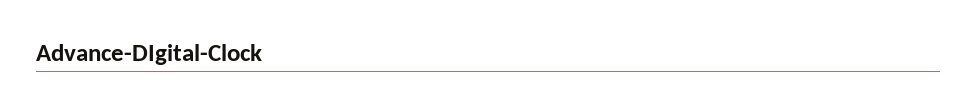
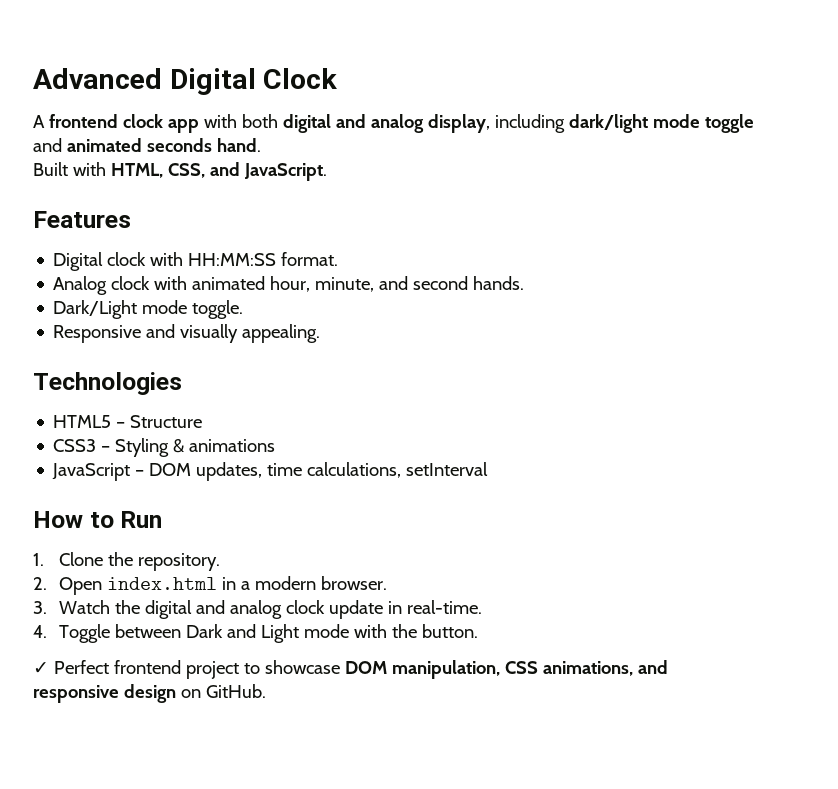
- Advance-DIgital-Clock
+ Advanced Digital Clock
+ A frontend clock app with both digital and analog display, including dark/light mode toggle and animated seconds hand.
+ Built with HTML, CSS, and JavaScript.
+ Features
+ Digital clock with HH:MM:SS format.
+ Analog clock with animated hour, minute, and second hands.
+ Dark/Light mode toggle.
+ Responsive and visually appealing.
+ Technologies
+ HTML5 – Structure
+ CSS3 – Styling & animations
+ JavaScript – DOM updates, time calculations, setInterval
+ How to Run
+ 1. Clone the repository.
+ 2. Open index.html in a modern browser.
+ 3. Watch the digital and analog clock update in real-time.
+ 4. Toggle between Dark and Light mode with the button.
+ ✓ Perfect frontend project to showcase DOM manipulation, CSS animations, and responsive design on GitHub.

